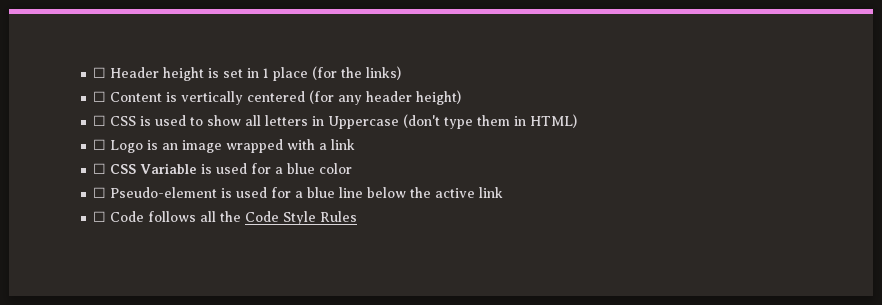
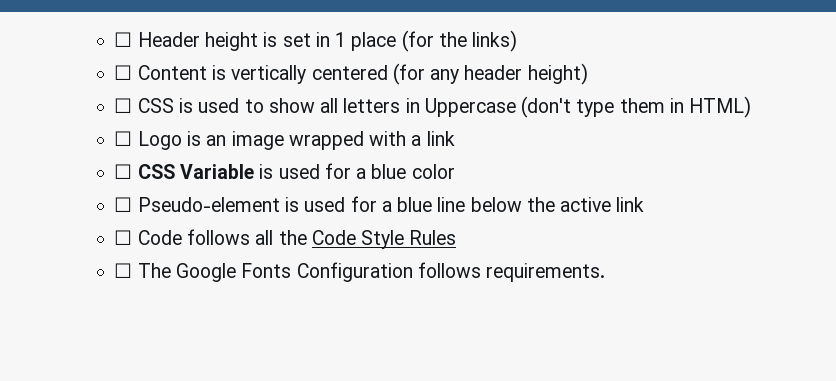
+ ☐ The Google Fonts Configuration follows requirements.

